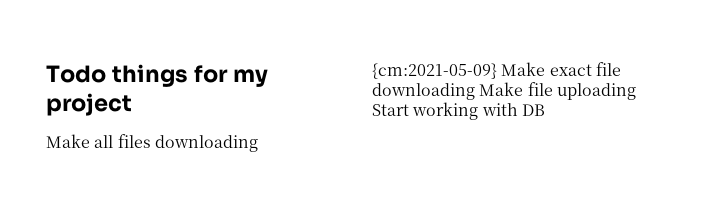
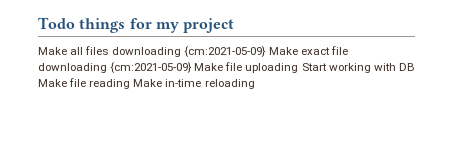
- Make all files downloading {cm:2021-05-09} Make exact file downloading Make file uploading Start working with DB
+ Make all files downloading {cm:2021-05-09} Make exact file downloading {cm:2021-05-09} Make file uploading Start working with DB Make file reading Make in-time reloading

